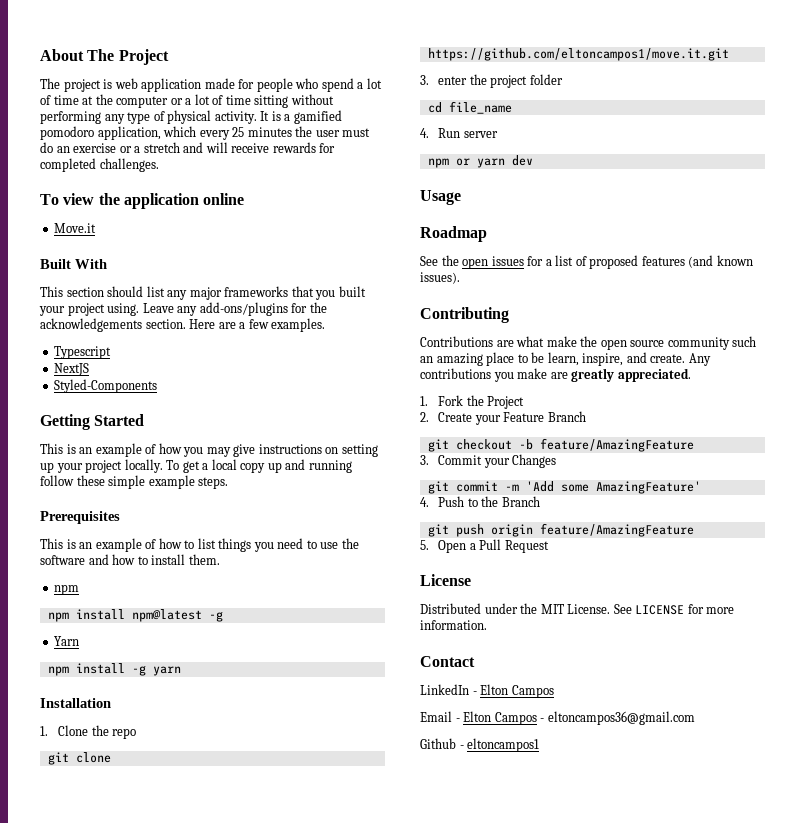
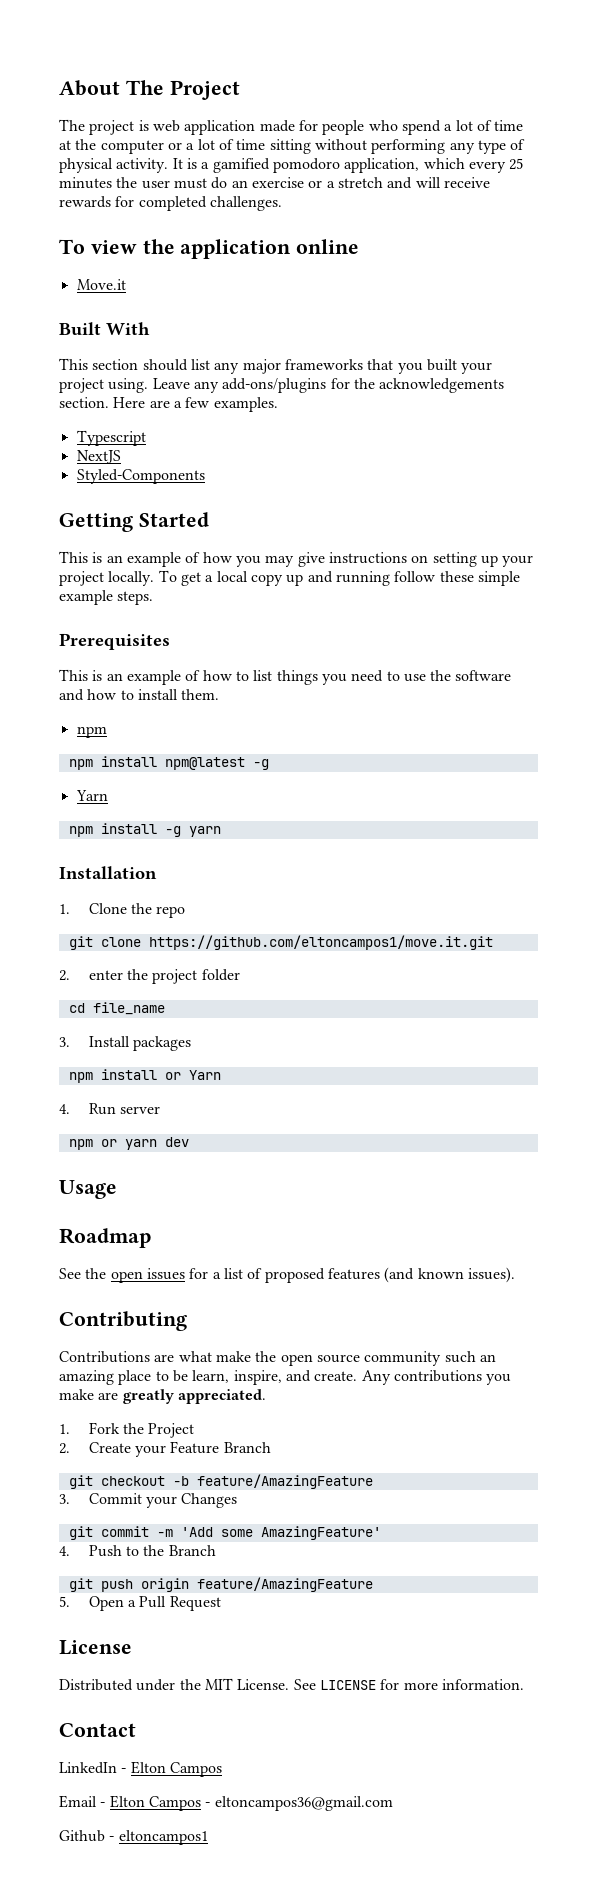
- 3. enter the project folder
+ 2. enter the project folder
+ 3. Install packages
+ npm install or Yarn

